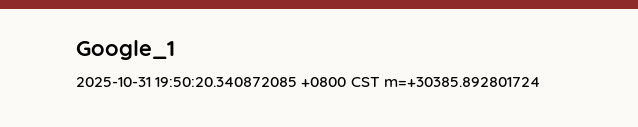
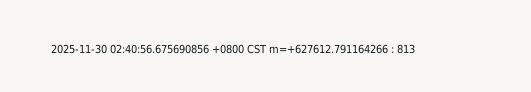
- Google_1
- 2025-10-31 19:50:20.340872085 +0800 CST m=+30385.892801724
+ 2025-11-30 02:40:56.675690856 +0800 CST m=+627612.791164266 : 813

